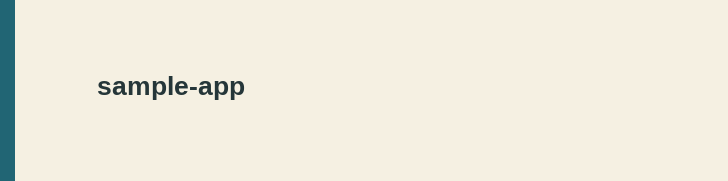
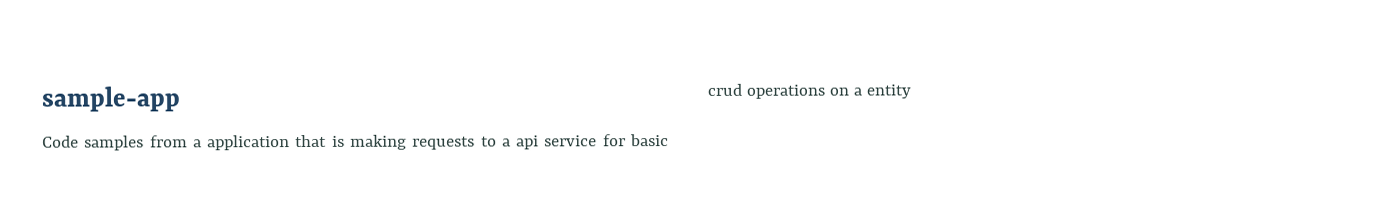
+ Code samples from a application that is making requests to a api service for basic crud operations on a entity

